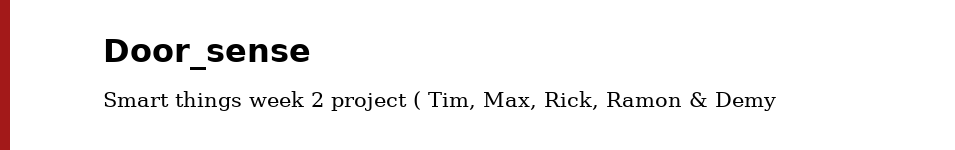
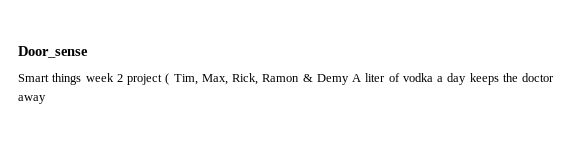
- Smart things week 2 project ( Tim, Max, Rick, Ramon & Demy
+ Smart things week 2 project ( Tim, Max, Rick, Ramon & Demy A liter of vodka a day keeps the doctor away

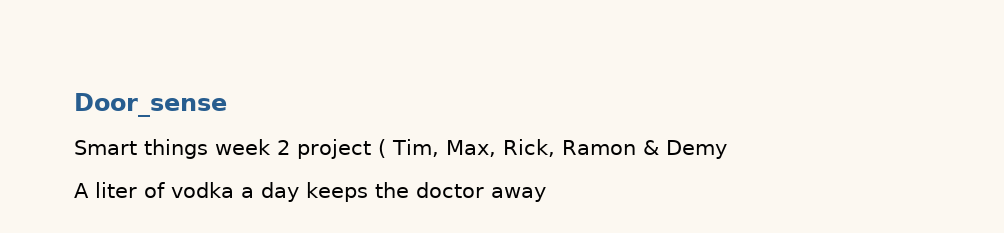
- Smart things week 2 project ( Tim, Max, Rick, Ramon & Demy A liter of vodka a day keeps the doctor away
+ Smart things week 2 project ( Tim, Max, Rick, Ramon & Demy
+ A liter of vodka a day keeps the doctor away

